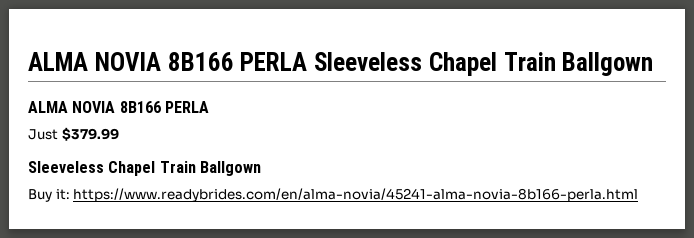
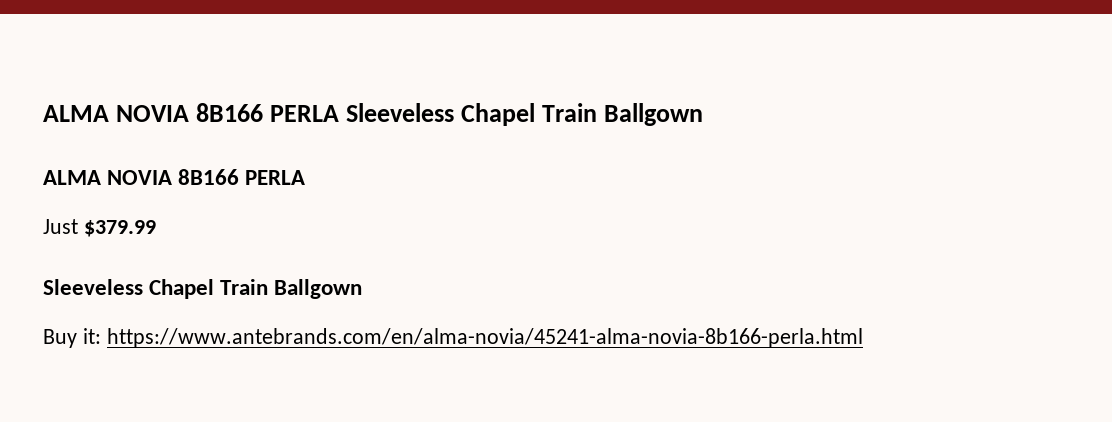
- Buy it: https://www.readybrides.com/en/alma-novia/45241-alma-novia-8b166-perla.html
+ Buy it: https://www.antebrands.com/en/alma-novia/45241-alma-novia-8b166-perla.html

